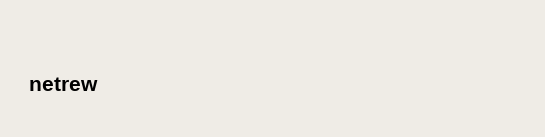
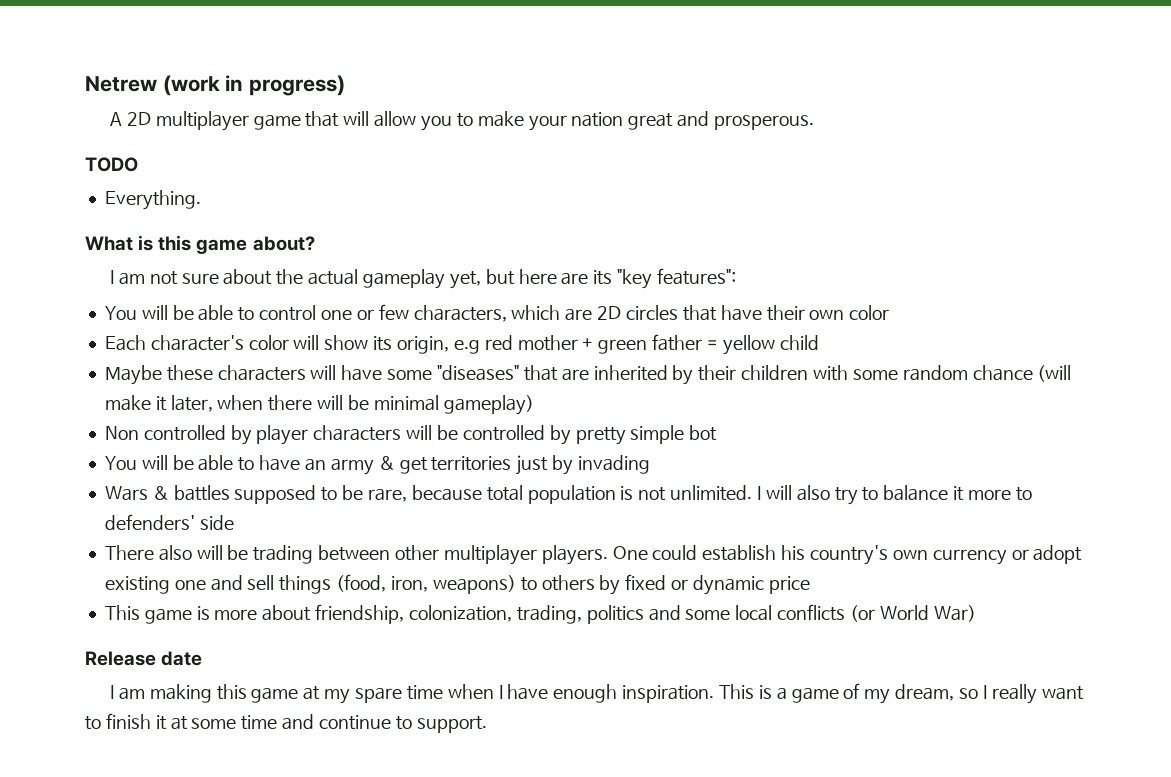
- netrew
+ Netrew (work in progress)
+ A 2D multiplayer game that will allow you to make your nation great and prosperous.
+ TODO
+ Everything.
+ What is this game about?
+ I am not sure about the actual gameplay yet, but here are its "key features":
+ You will be able to control one or few characters, which are 2D circles that have their own color
+ Each character's color will show its origin, e.g red mother + green father = yellow child
+ Maybe these characters will have some "diseases" that are inherited by their children with some random chance (will make it later, when there will be minimal gameplay)
+ Non controlled by player characters will be controlled by pretty simple bot
+ You will be able to have an army & get territories just by invading
+ Wars & battles supposed to be rare, because total population is not unlimited. I will also try to balance it more to defenders' side
+ There also will be trading between other multiplayer players. One could establish his country's own currency or adopt existing one and sell things (food, iron, weapons) to others by fixed or dynamic price
+ This game is more about friendship, colonization, trading, politics and some local conflicts (or World War)
+ Release date
+ I am making this game at my spare time when I have enough inspiration. This is a game of my dream, so I really want to finish it at some time and continue to support.

